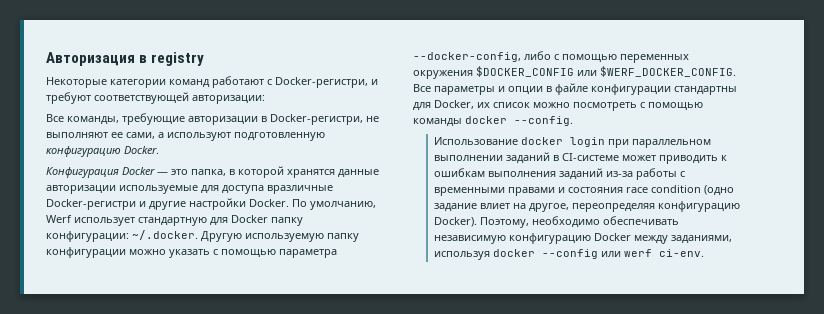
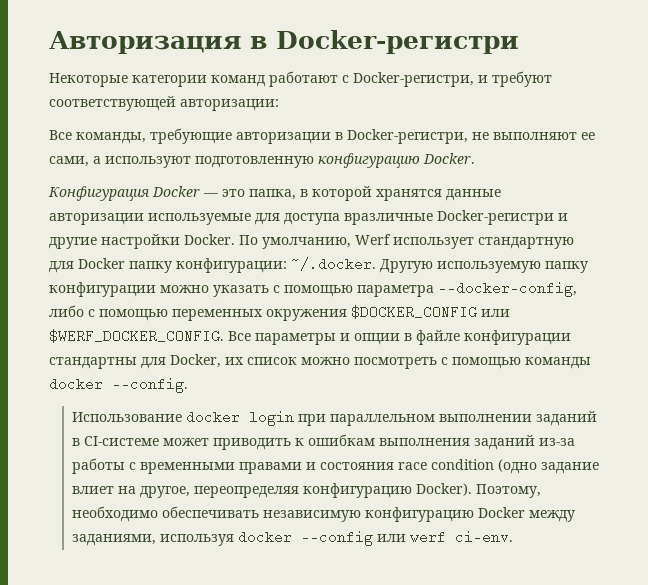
- Авторизация в registry
+ Авторизация в Docker-регистри

